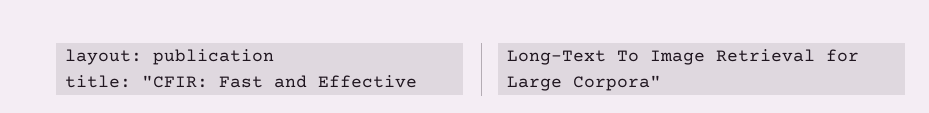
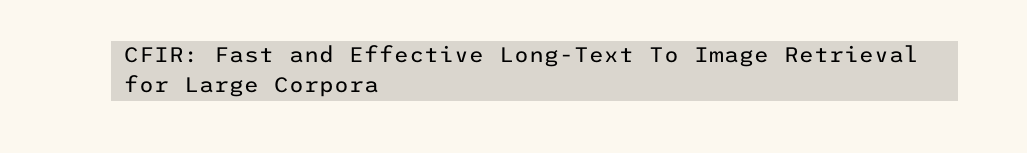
- layout: publication
- title: "CFIR: Fast and Effective Long-Text To Image Retrieval for Large Corpora"
+ CFIR: Fast and Effective Long-Text To Image Retrieval for Large Corpora

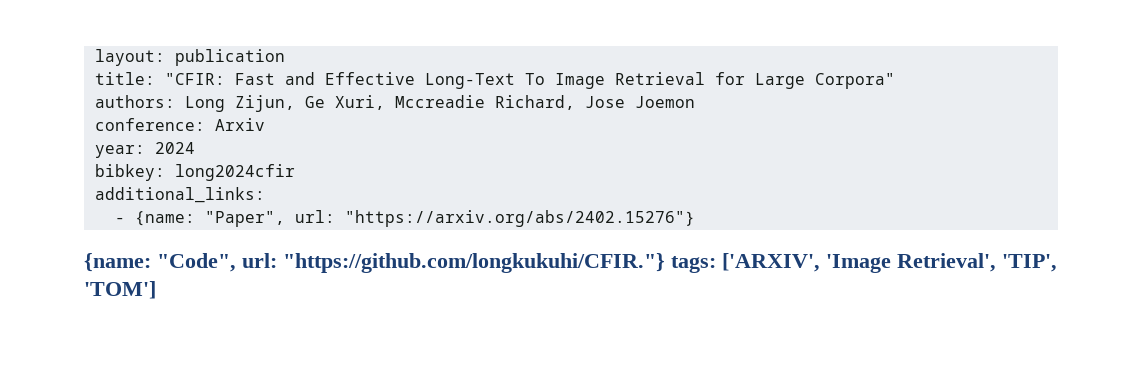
- CFIR: Fast and Effective Long-Text To Image Retrieval for Large Corpora
+ layout: publication
+ title: "CFIR: Fast and Effective Long-Text To Image Retrieval for Large Corpora"
+ authors: Long Zijun, Ge Xuri, Mccreadie Richard, Jose Joemon
+ conference: Arxiv
+ year: 2024
+ bibkey: long2024cfir
+ additional_links:
+ - {name: "Paper", url: "https://arxiv.org/abs/2402.15276"}
+ {name: "Code", url: "https://github.com/longkukuhi/CFIR."} tags: ['ARXIV', 'Image Retrieval', 'TIP', 'TOM']

